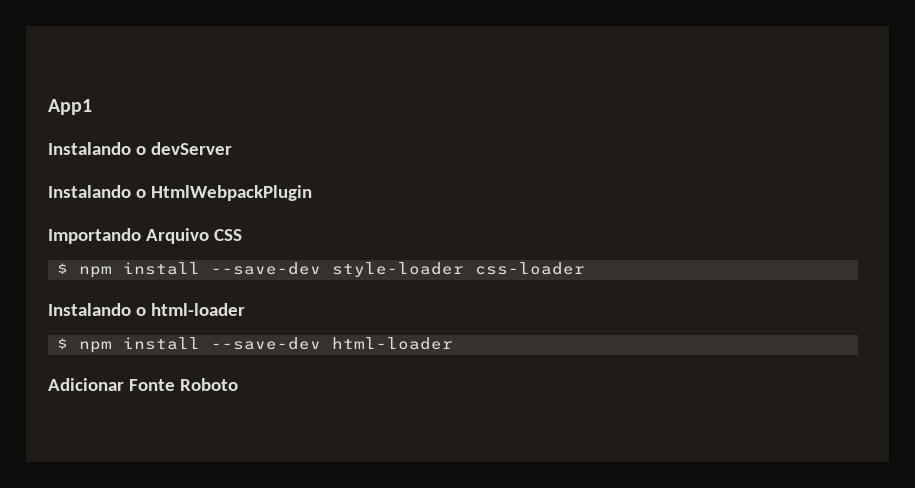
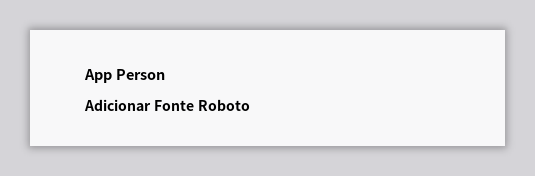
- App1
- Instalando o devServer
- Instalando o HtmlWebpackPlugin
- Importando Arquivo CSS
- $ npm install --save-dev style-loader css-loader
- Instalando o html-loader
- $ npm install --save-dev html-loader
+ App Person

